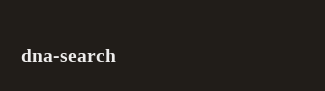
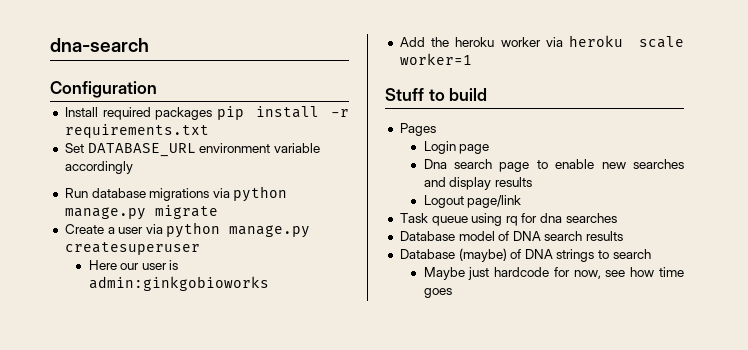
+ Configuration
+ Install required packages pip install -r requirements.txt
+ Set DATABASE_URL environment variable accordingly
+ Run database migrations via python manage.py migrate
+ Create a user via python manage.py createsuperuser
+ Here our user is admin:ginkgobioworks
+ Add the heroku worker via heroku scale worker=1
+ Stuff to build
+ Pages
+ Login page
+ Dna search page to enable new searches and display results
+ Logout page/link
+ Task queue using rq for dna searches
+ Database model of DNA search results
+ Database (maybe) of DNA strings to search
+ Maybe just hardcode for now, see how time goes

